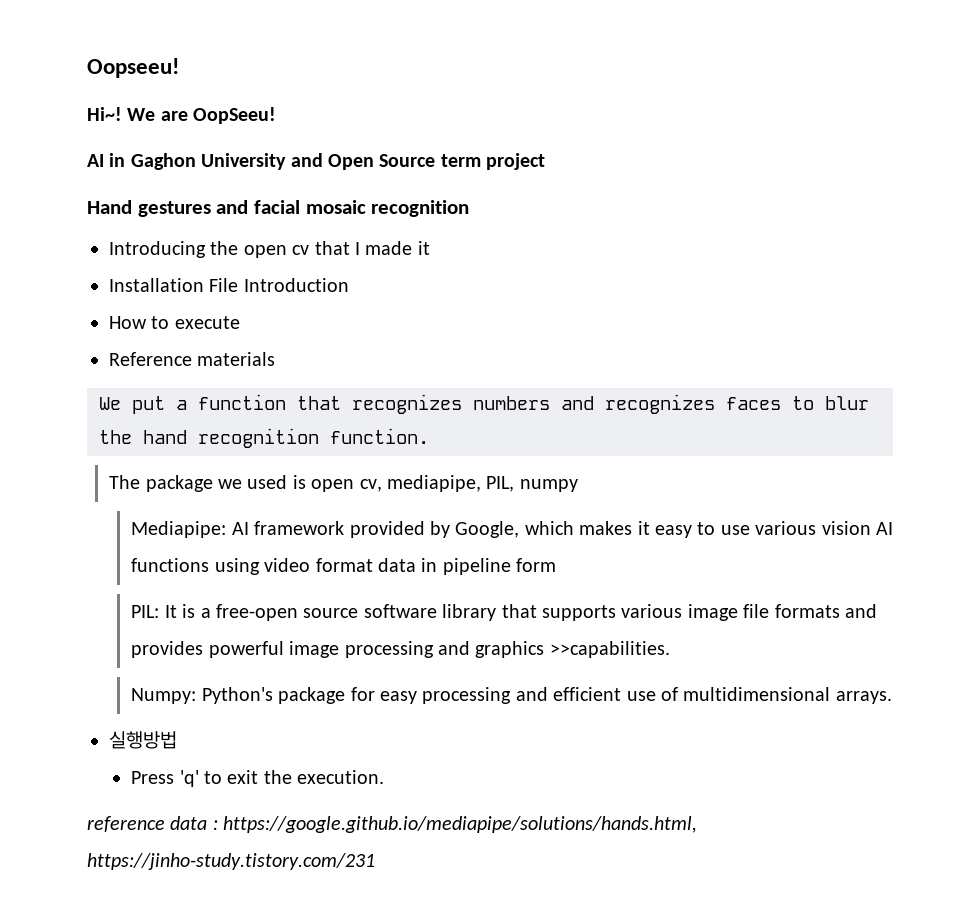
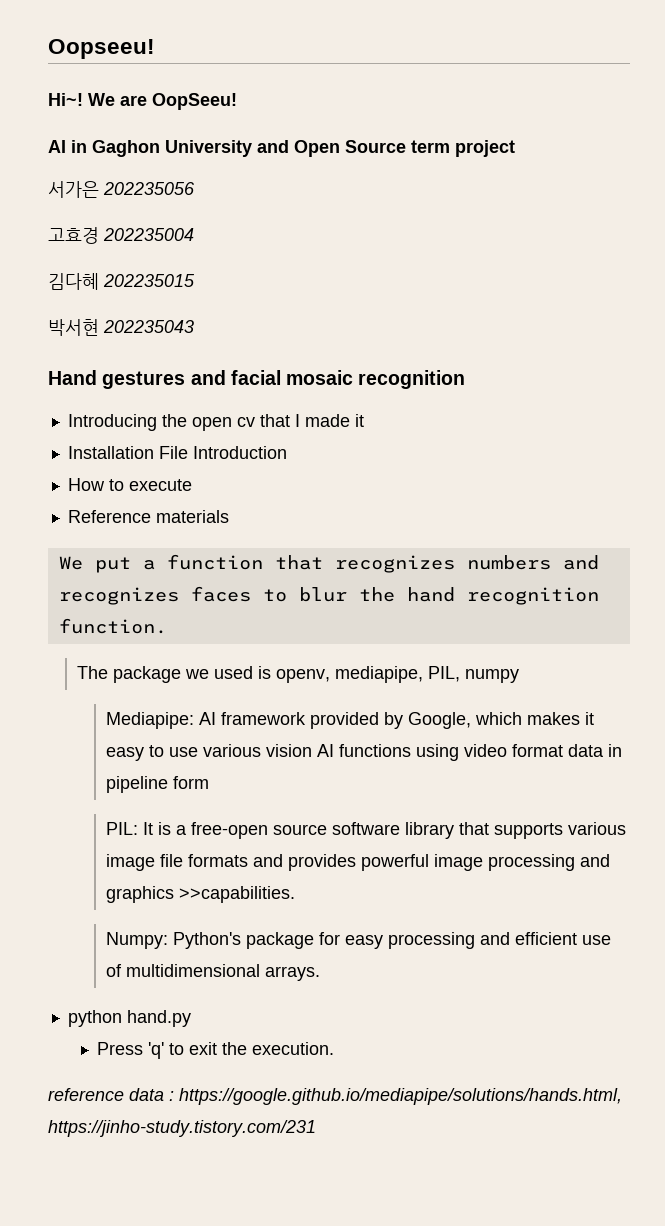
+ 서가은 202235056
+ 고효경 202235004
+ 김다혜 202235015
+ 박서현 202235043
- The package we used is open cv, mediapipe, PIL, numpy
+ The package we used is openv, mediapipe, PIL, numpy
- 실행방법
+ python hand.py

